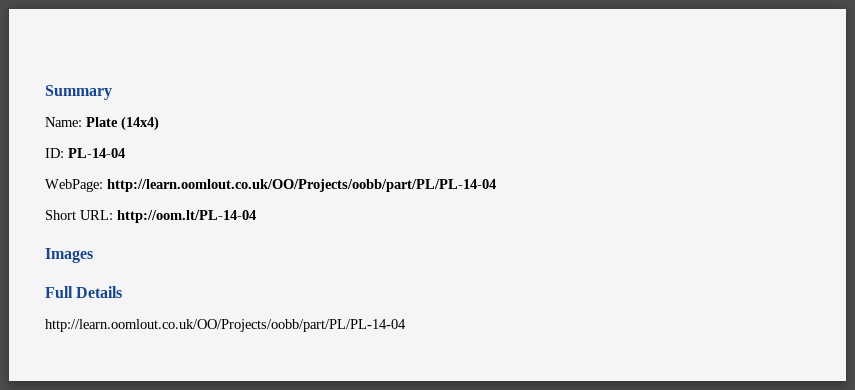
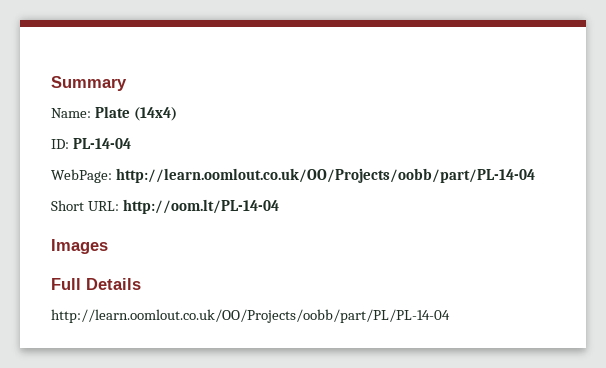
- WebPage: http://learn.oomlout.co.uk/OO/Projects/oobb/part/PL/PL-14-04
+ WebPage: http://learn.oomlout.co.uk/OO/Projects/oobb/part/PL-14-04

